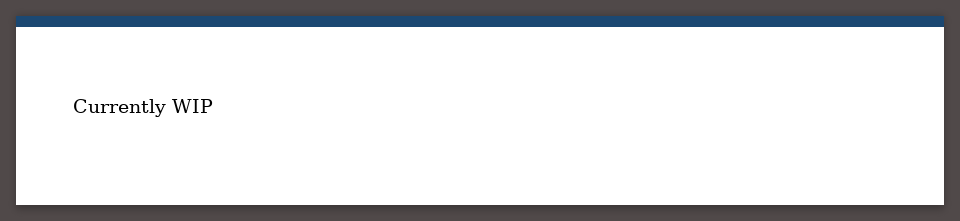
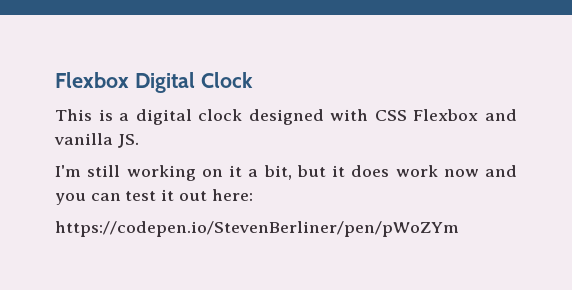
- Currently WIP
+ Flexbox Digital Clock
+ This is a digital clock designed with CSS Flexbox and vanilla JS.
+ I'm still working on it a bit, but it does work now and you can test it out here:
+ https://codepen.io/StevenBerliner/pen/pWoZYm

